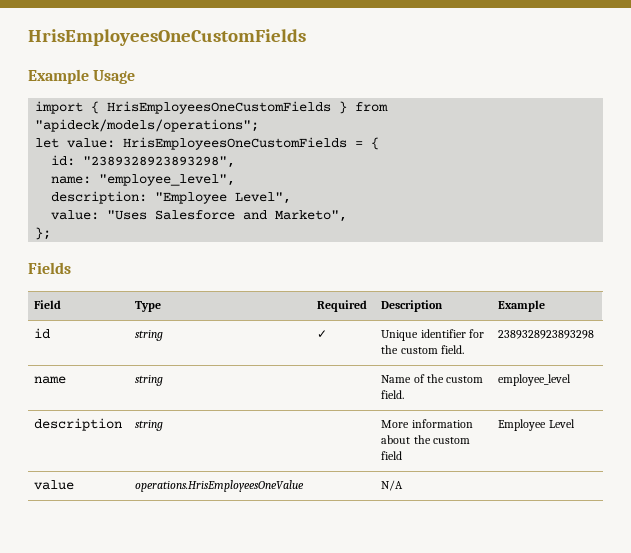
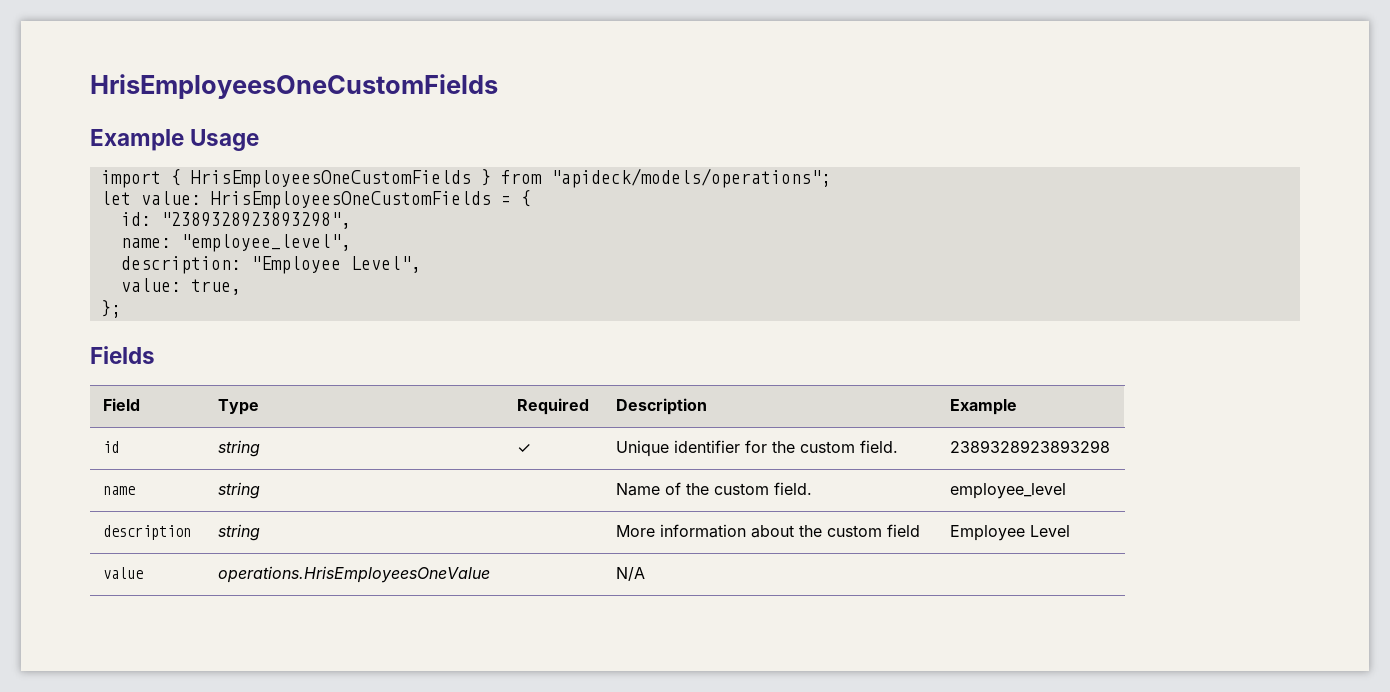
- value: "Uses Salesforce and Marketo",
+ value: true,

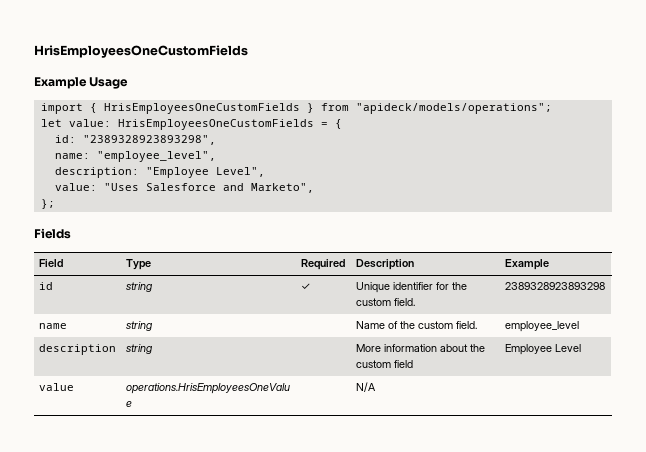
- value: true,
+ value: "Uses Salesforce and Marketo",

